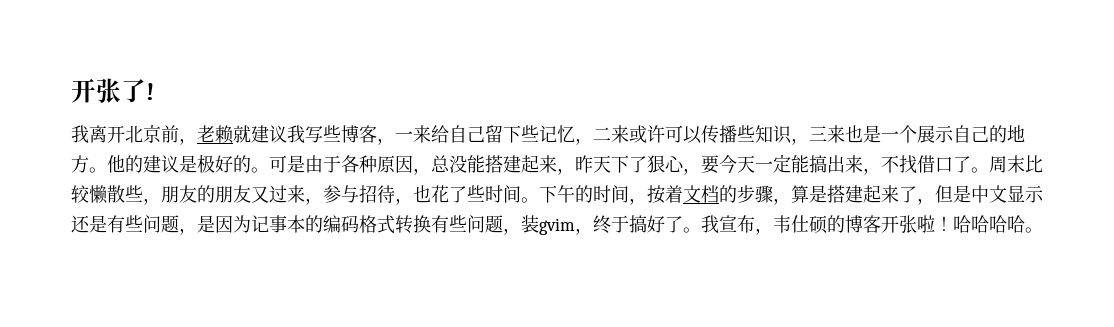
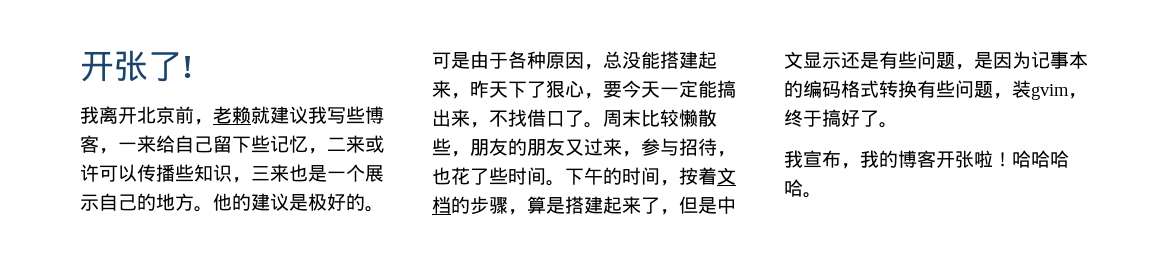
- 下午的时间，按着文档的步骤，算是搭建起来了，但是中文显示还是有些问题，是因为记事本的编码格式转换有些问题，装gvim，终于搞好了。我宣布，韦仕硕的博客开张啦！
+ 下午的时间，按着文档的步骤，算是搭建起来了，但是中文显示还是有些问题，是因为记事本的编码格式转换有些问题，装gvim，终于搞好了。
+ 我宣布，我的博客开张啦！

